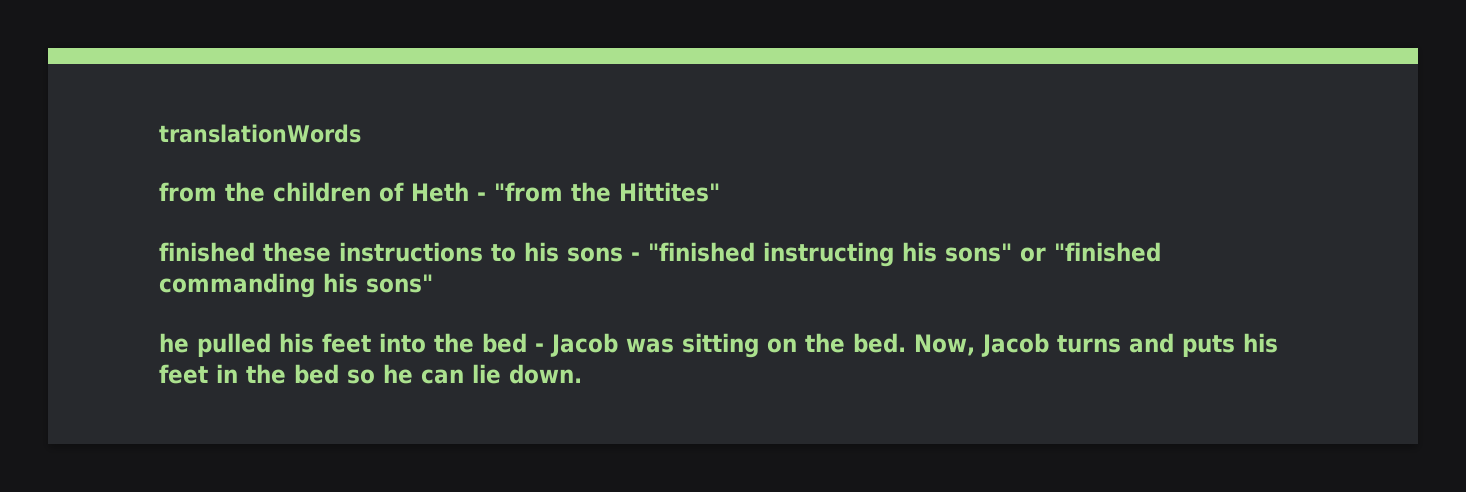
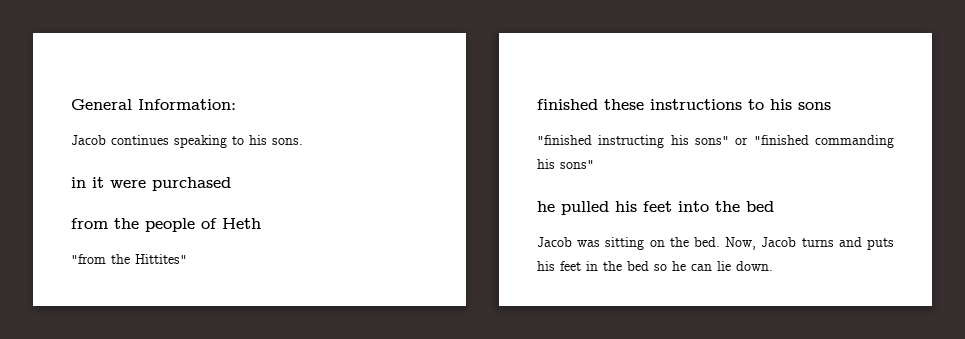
- translationWords
+ General Information:
+ Jacob continues speaking to his sons.
+ in it were purchased
- from the children of Heth - "from the Hittites"
+ from the people of Heth
+ "from the Hittites"
- finished these instructions to his sons - "finished instructing his sons" or "finished commanding his sons"
+ finished these instructions to his sons
+ "finished instructing his sons" or "finished commanding his sons"
- he pulled his feet into the bed - Jacob was sitting on the bed.
+ he pulled his feet into the bed
+ Jacob was sitting on the bed.

